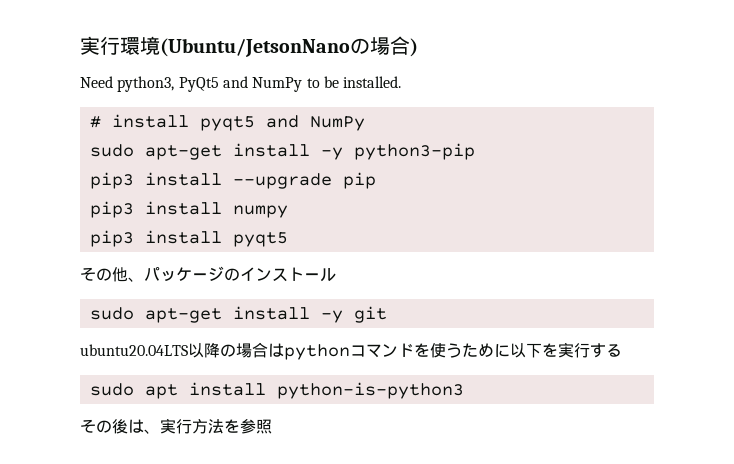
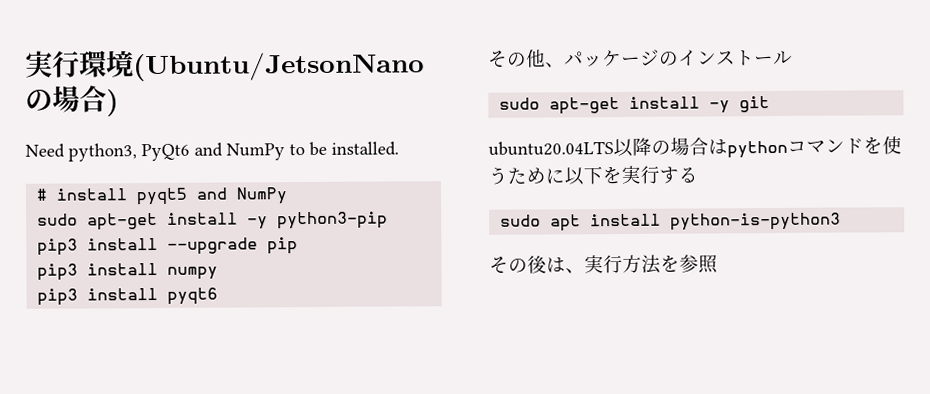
- Need python3, PyQt5 and NumPy to be installed.
+ Need python3, PyQt6 and NumPy to be installed.
- pip3 install pyqt5
+ pip3 install pyqt6

